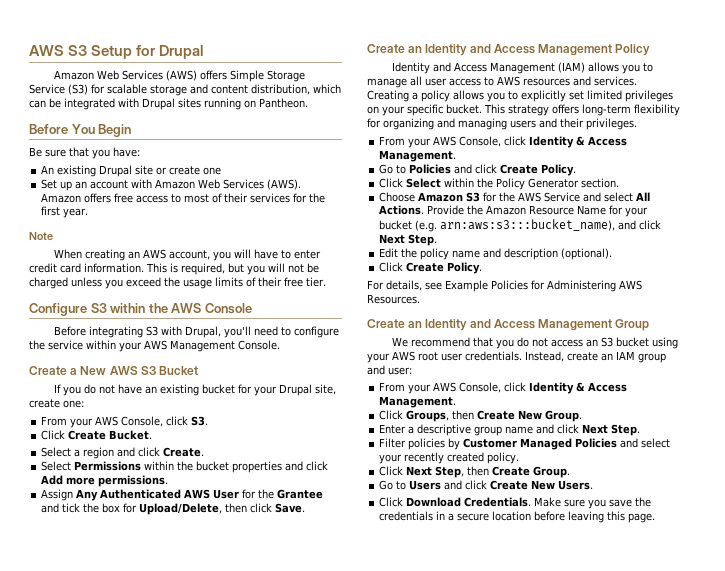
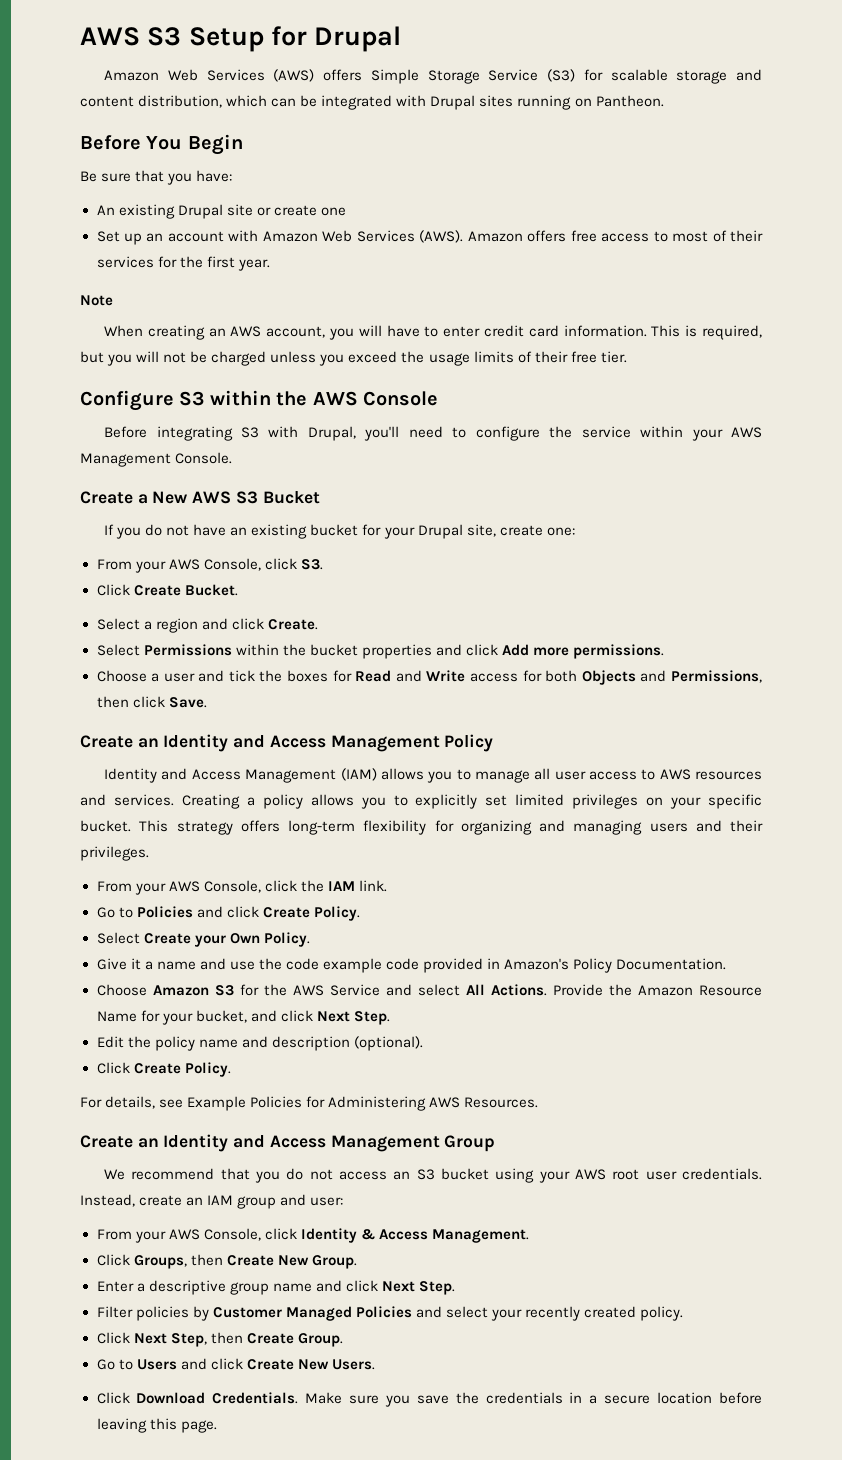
- Assign Any Authenticated AWS User for the Grantee and tick the box for Upload/Delete, then click Save.
+ Choose a user and tick the boxes for Read and Write access for both Objects and Permissions, then click Save.
  This strategy offers long-term flexibility for organizing and managing users and their privileges.
- From your AWS Console, click Identity & Access Management.
+ From your AWS Console, click the IAM link.
- Click Select within the Policy Generator section.
+ Select Create your Own Policy.
+ Give it a name and use the code example code provided in Amazon's Policy Documentation.
- Provide the Amazon Resource Name for your bucket (e.g. arn:aws:s3:::bucket_name), and click Next Step.
+ Provide the Amazon Resource Name for your bucket, and click Next Step.

